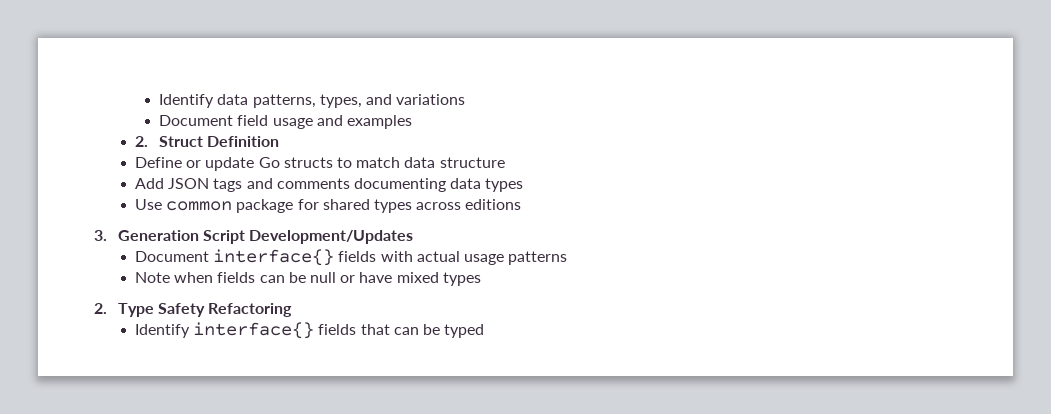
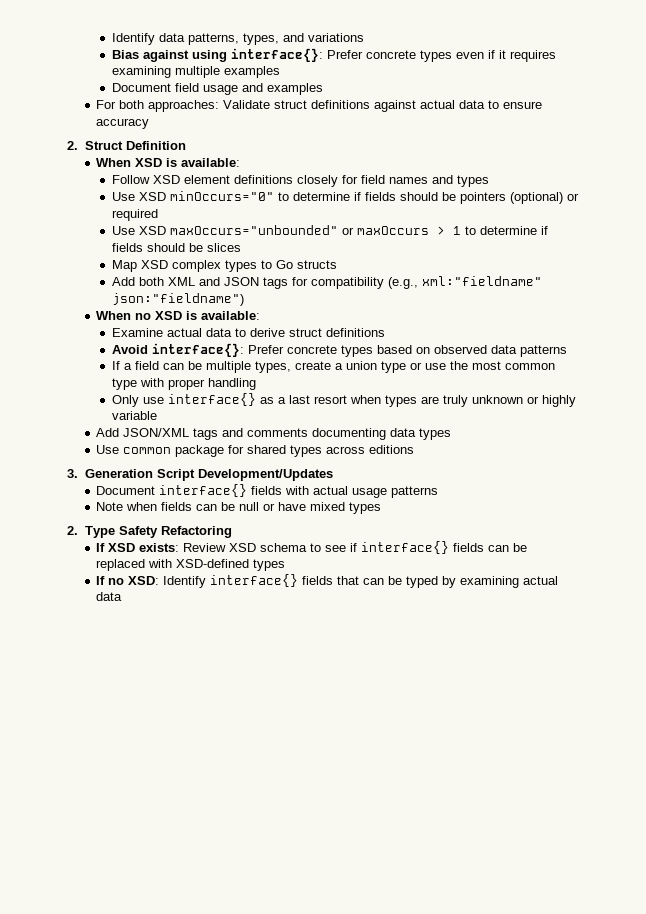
+ Bias against using interface{}: Prefer concrete types even if it requires examining multiple examples
+ For both approaches: Validate struct definitions against actual data to ensure accuracy
  2. Struct Definition
- Define or update Go structs to match data structure
- Add JSON tags and comments documenting data types
+ When XSD is available:
+ Follow XSD element definitions closely for field names and types
+ Use XSD minOccurs="0" to determine if fields should be pointers (optional) or required
+ Use XSD maxOccurs="unbounded" or maxOccurs > 1 to determine if fields should be slices
+ Map XSD complex types to Go structs
+ Add both XML and JSON tags for compatibility (e.g., xml:"fieldname" json:"fieldname")
+ When no XSD is available:
+ Examine actual data to derive struct definitions
+ Avoid interface{}: Prefer concrete types based on observed data patterns
+ If a field can be multiple types, create a union type or use the most common type with proper handling
+ Only use interface{} as a last resort when types are truly unknown or highly variable
+ Add JSON/XML tags and comments documenting data types
- Identify interface{} fields that can be typed
+ If XSD exists: Review XSD schema to see if interface{} fields can be replaced with XSD-defined types
+ If no XSD: Identify interface{} fields that can be typed by examining actual data

